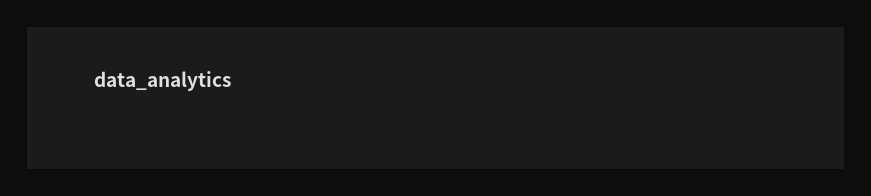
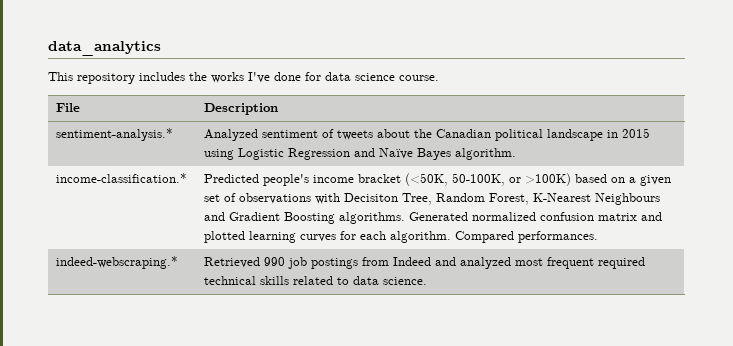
+ This repository includes the works I've done for data science course.
+ File | Description
+ sentiment-analysis.* | Analyzed sentiment of tweets about the Canadian political landscape in 2015 using Logistic Regression and Naïve Bayes algorithm.
+ income-classification.* | Predicted people's income bracket (<50K, 50-100K, or >100K) based on a given set of observations with Decisiton Tree, Random Forest, K-Nearest Neighbours and Gradient Boosting algorithms. Generated normalized confusion matrix and plotted learning curves for each algorithm. Compared performances.
+ indeed-webscraping.* | Retrieved 990 job postings from Indeed and analyzed most frequent required technical skills related to data science.

